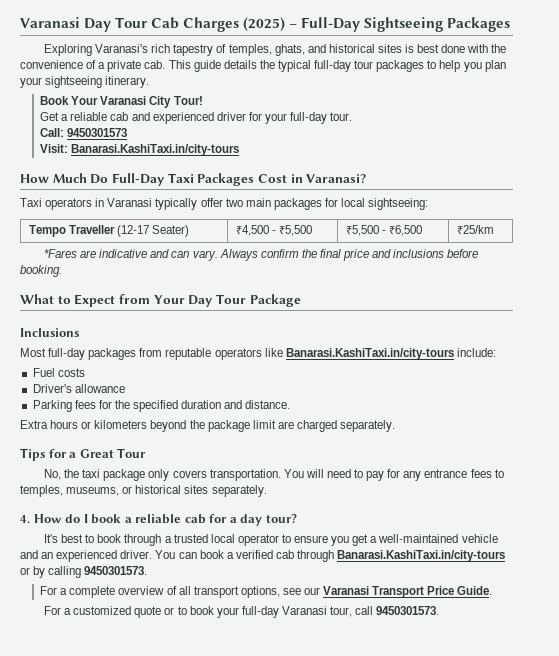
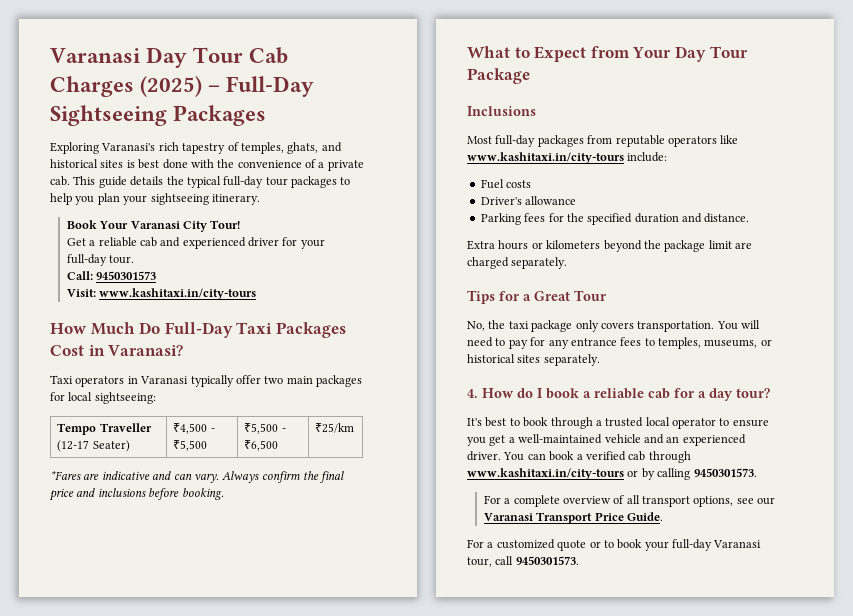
- Visit: Banarasi.KashiTaxi.in/city-tours
+ Visit: www.kashitaxi.in/city-tours
- Most full-day packages from reputable operators like Banarasi.KashiTaxi.in/city-tours include:
+ Most full-day packages from reputable operators like www.kashitaxi.in/city-tours include:
- You can book a verified cab through Banarasi.KashiTaxi.in/city-tours or by calling 9450301573.
+ You can book a verified cab through www.kashitaxi.in/city-tours or by calling 9450301573.

